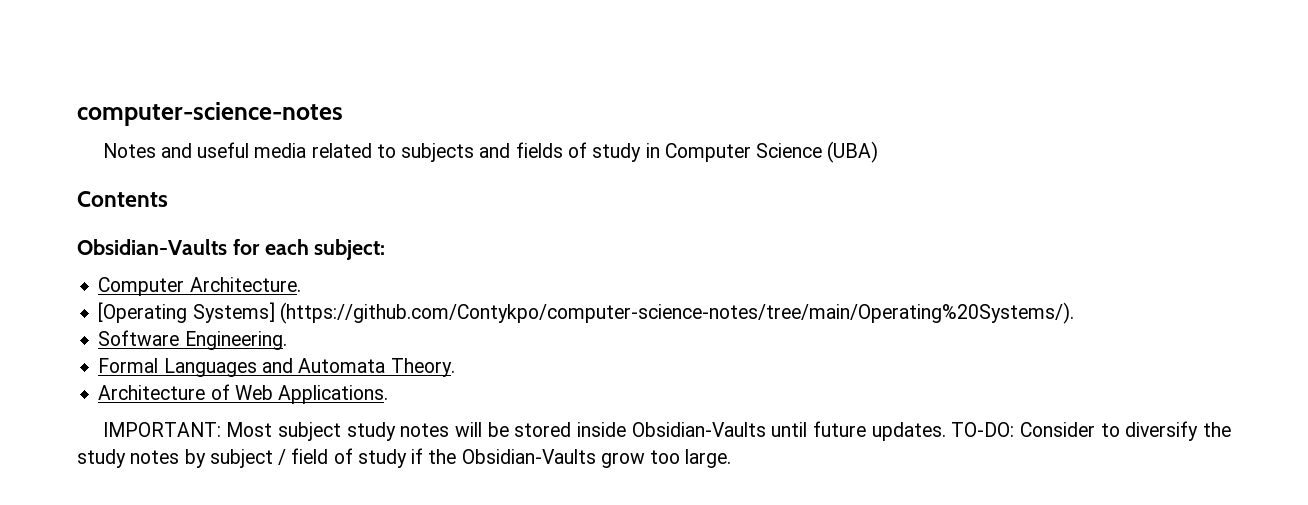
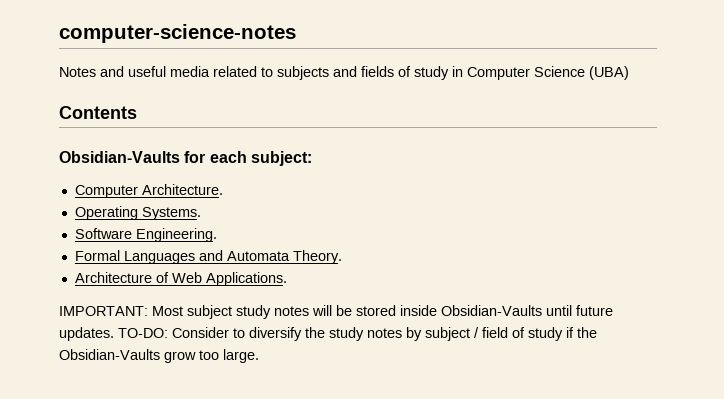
- [Operating Systems] (https://github.com/Contykpo/computer-science-notes/tree/main/Operating%20Systems/).
+ Operating Systems.

